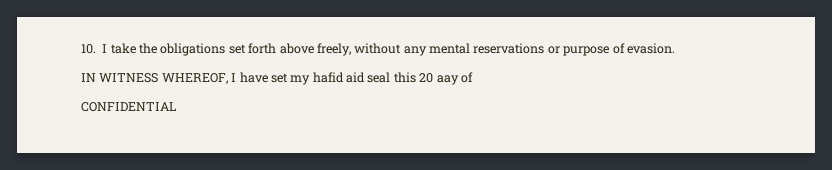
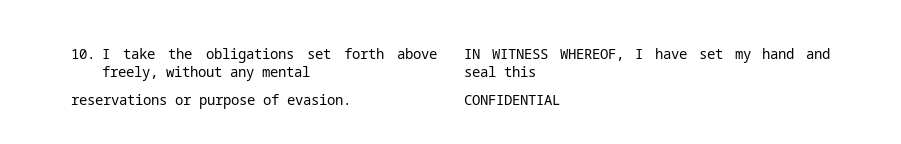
- 10. I take the obligations set forth above freely, without any mental reservations or purpose of evasion.
+ 10. I take the obligations set forth above freely, without any mental
+ reservations or purpose of evasion.
- IN WITNESS WHEREOF, I have set my hafid aid seal this 20 aay of
+ IN WITNESS WHEREOF, I have set my hand and seal this

